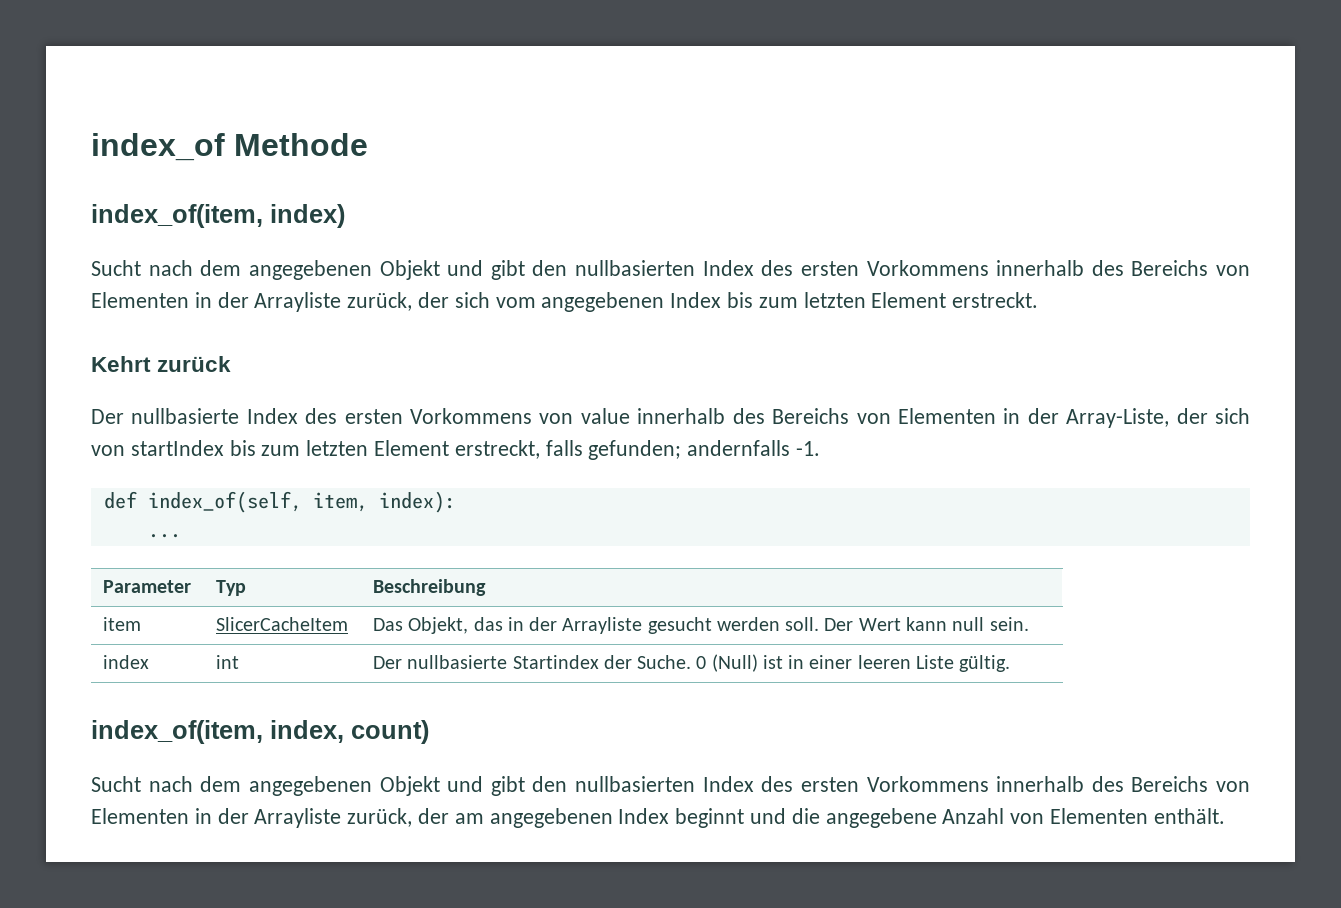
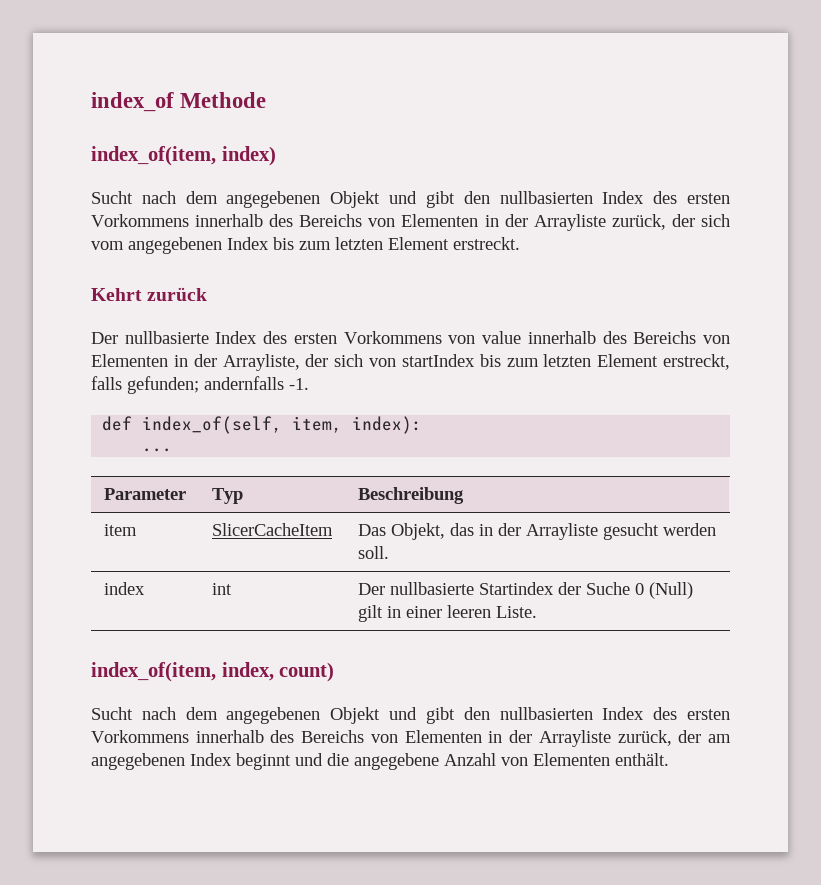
- Der nullbasierte Index des ersten Vorkommens von value innerhalb des Bereichs von Elementen in der Array-Liste, der sich von startIndex bis zum letzten Element erstreckt, falls gefunden; andernfalls -1.
+ Der nullbasierte Index des ersten Vorkommens von value innerhalb des Bereichs von Elementen in der Arrayliste, der sich von startIndex bis zum letzten Element erstreckt, falls gefunden; andernfalls -1.
- item | SlicerCacheItem | Das Objekt, das in der Arrayliste gesucht werden soll. Der Wert kann null sein.
+ item | SlicerCacheItem | Das Objekt, das in der Arrayliste gesucht werden soll.
- index | int | Der nullbasierte Startindex der Suche. 0 (Null) ist in einer leeren Liste gültig.
+ index | int | Der nullbasierte Startindex der Suche 0 (Null) gilt in einer leeren Liste.

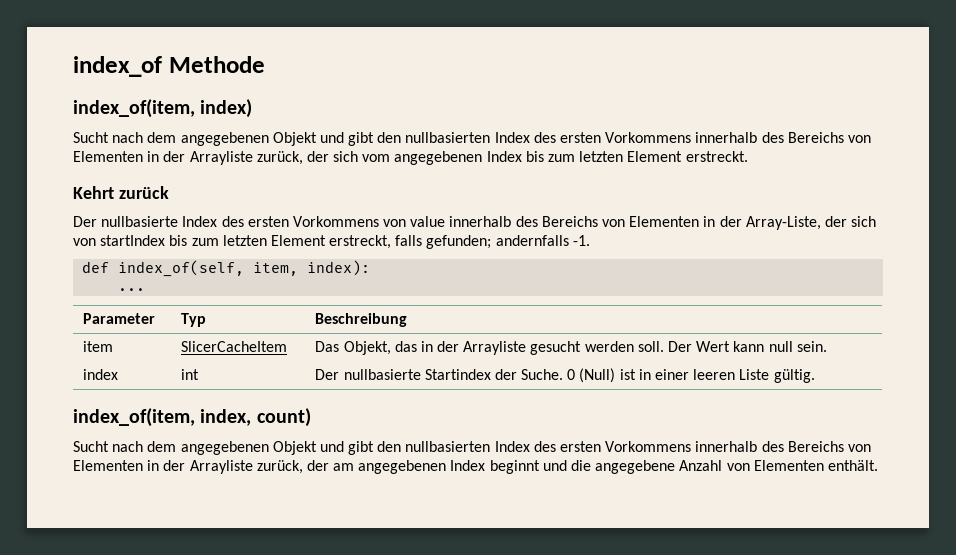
- Der nullbasierte Index des ersten Vorkommens von value innerhalb des Bereichs von Elementen in der Arrayliste, der sich von startIndex bis zum letzten Element erstreckt, falls gefunden; andernfalls -1.
+ Der nullbasierte Index des ersten Vorkommens von value innerhalb des Bereichs von Elementen in der Array-Liste, der sich von startIndex bis zum letzten Element erstreckt, falls gefunden; andernfalls -1.
- item | SlicerCacheItem | Das Objekt, das in der Arrayliste gesucht werden soll.
+ item | SlicerCacheItem | Das Objekt, das in der Arrayliste gesucht werden soll. Der Wert kann null sein.
- index | int | Der nullbasierte Startindex der Suche 0 (Null) gilt in einer leeren Liste.
+ index | int | Der nullbasierte Startindex der Suche. 0 (Null) ist in einer leeren Liste gültig.

